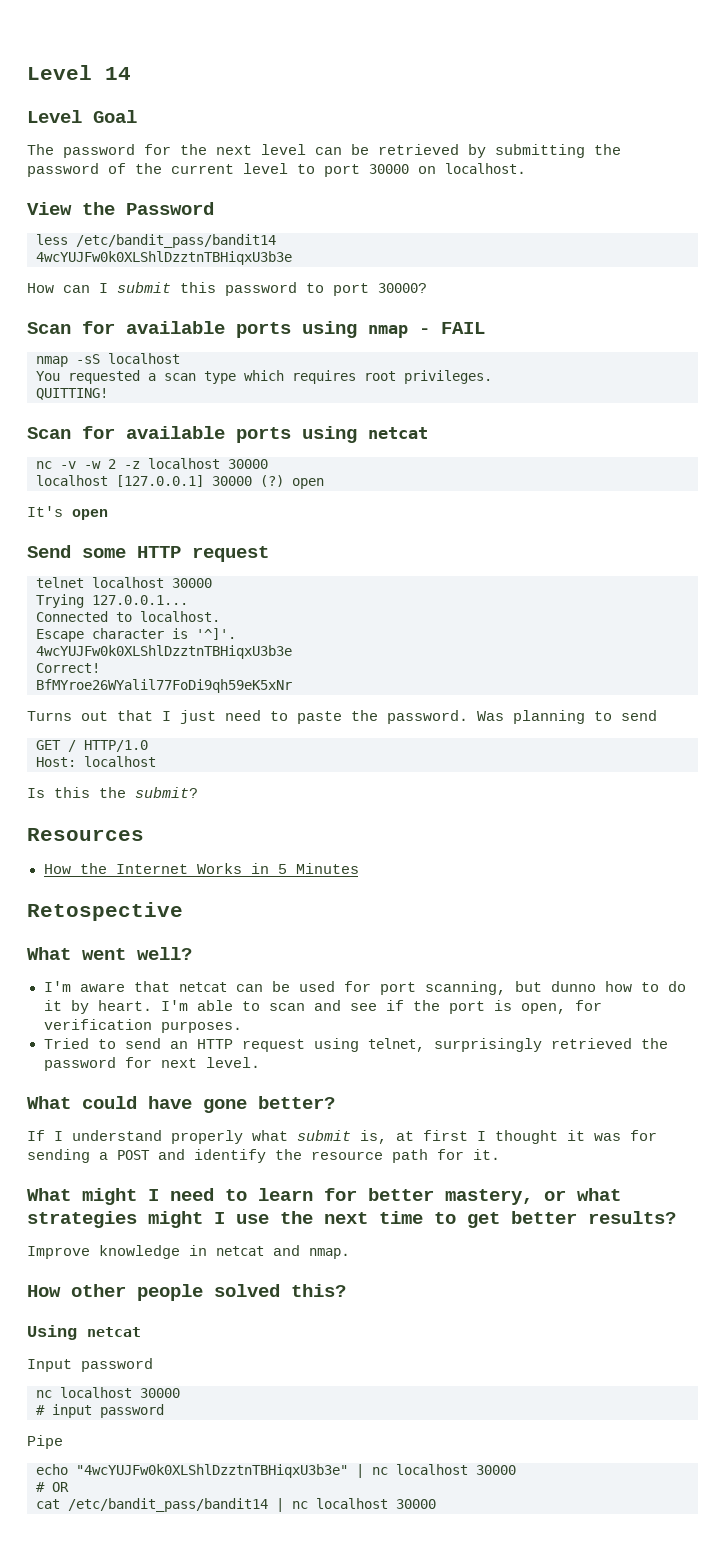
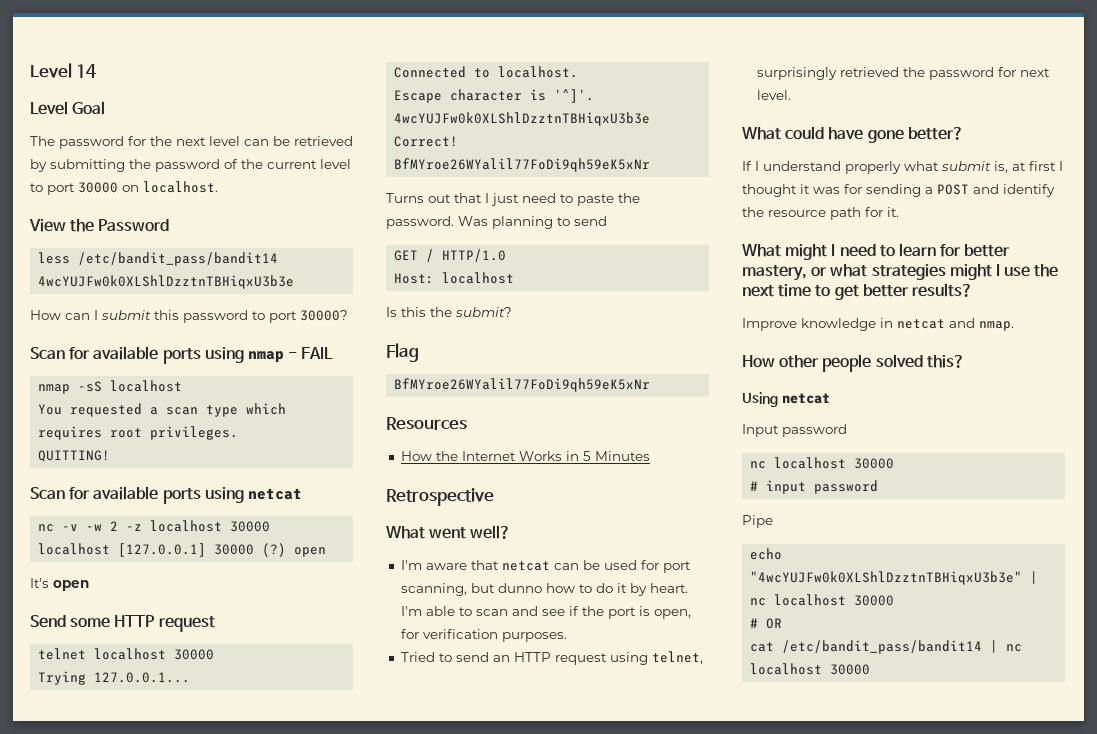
+ Flag
+ BfMYroe26WYalil77FoDi9qh59eK5xNr
- Retospective
+ Retrospective

